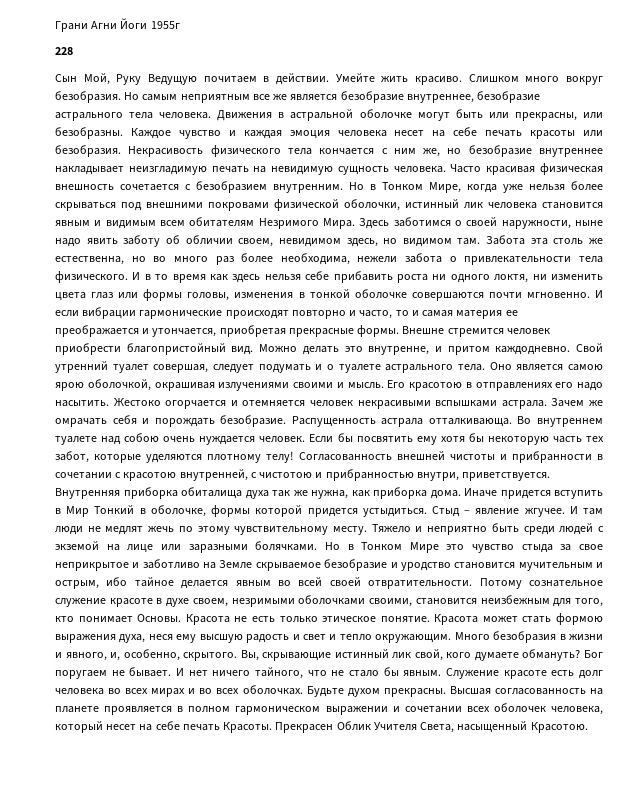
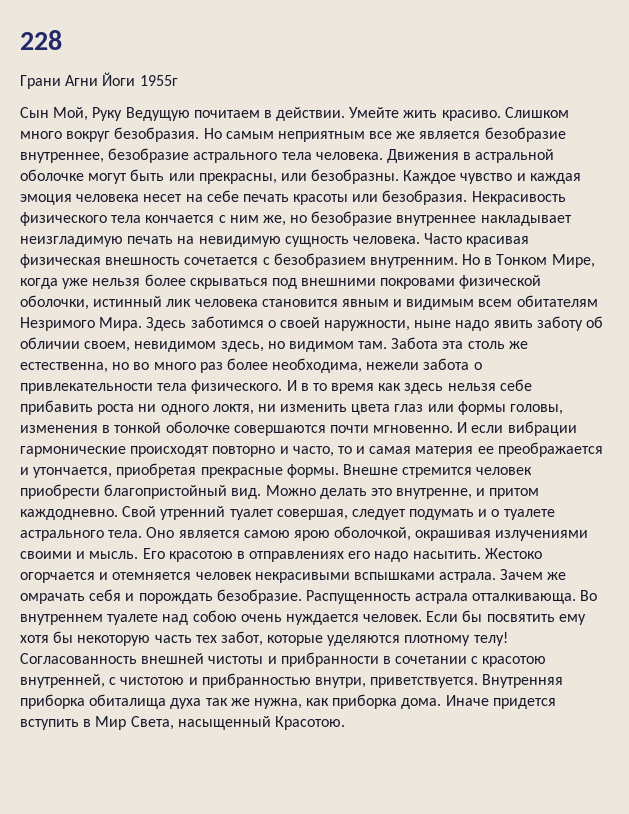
+ 228
- 228
- Иначе придется вступить в Мир Тонкий в оболочке, формы которой придется устыдиться. Стыд – явление жгучее. И там люди не медлят жечь по этому чувствительному месту. Тяжело и неприятно быть среди людей с экземой на лице или заразными болячками. Но в Тонком Мире это чувство стыда за свое неприкрытое и заботливо на Земле скрываемое безобразие и уродство становится мучительным и острым, ибо тайное делается явным во всей своей отвратительности. Потому сознательное служение красоте в духе своем, незримыми оболочками своими, становится неизбежным для того, кто понимает Основы. Красота не есть только этическое понятие. Красота может стать формою выражения духа, неся ему высшую радость и свет и тепло окружающим. Много безобразия в жизни и явного, и, особенно, скрытого. Вы, скрывающие истинный лик свой, кого думаете обмануть? Бог поругаем не бывает. И нет ничего тайного, что не стало бы явным. Служение красоте есть долг человека во всех мирах и во всех оболочках. Будьте духом прекрасны. Высшая согласованность на планете проявляется в полном гармоническом выражении и сочетании всех оболочек человека, который несет на себе печать Красоты. Прекрасен Облик Учителя Света, насыщенный Красотою.
+ Иначе придется вступить в Мир Света, насыщенный Красотою.

